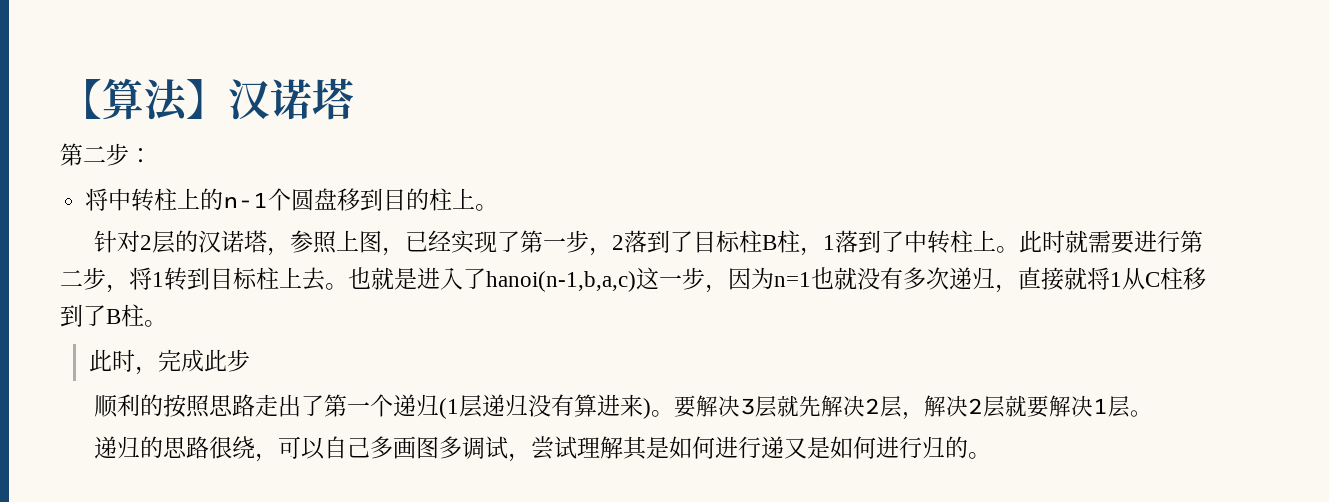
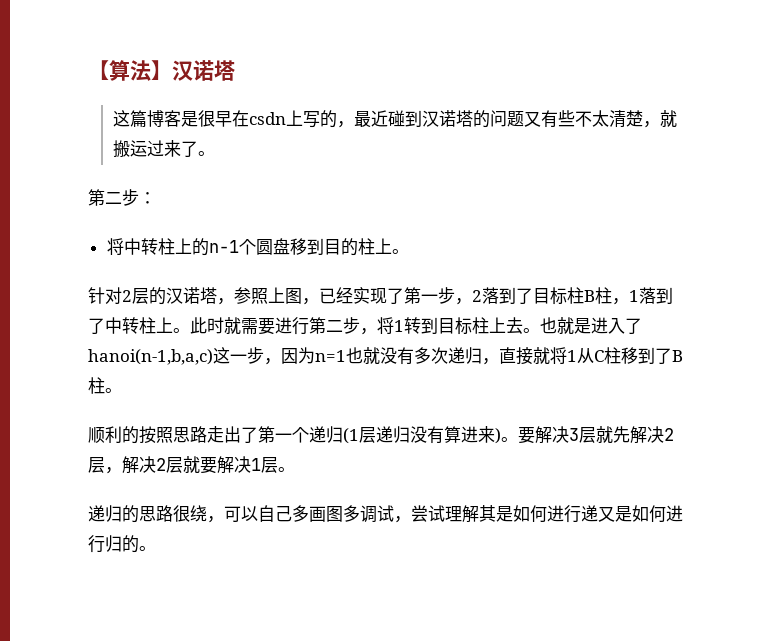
+ 这篇博客是很早在csdn上写的，最近碰到汉诺塔的问题又有些不太清楚，就搬运过来了。
- 此时，完成此步

